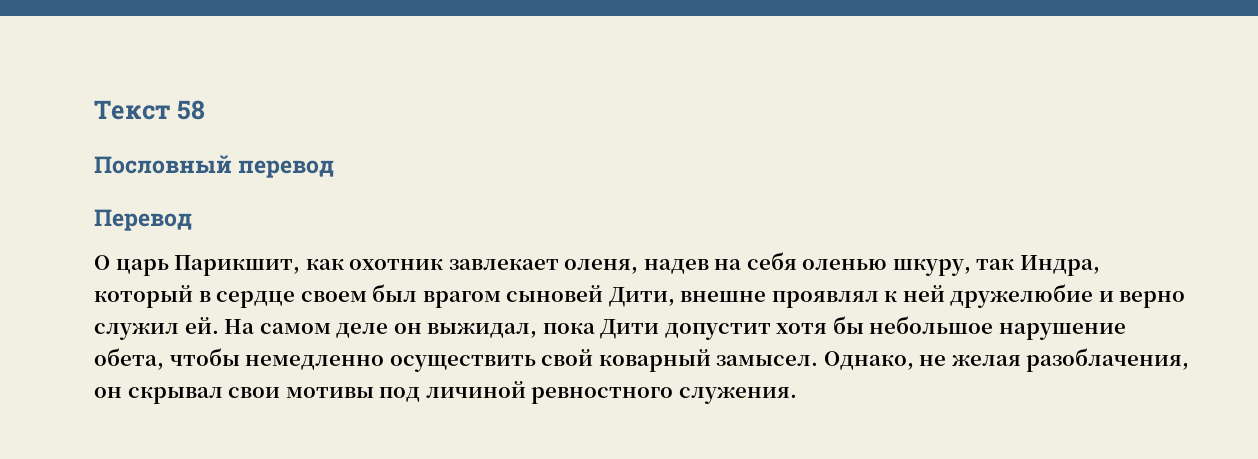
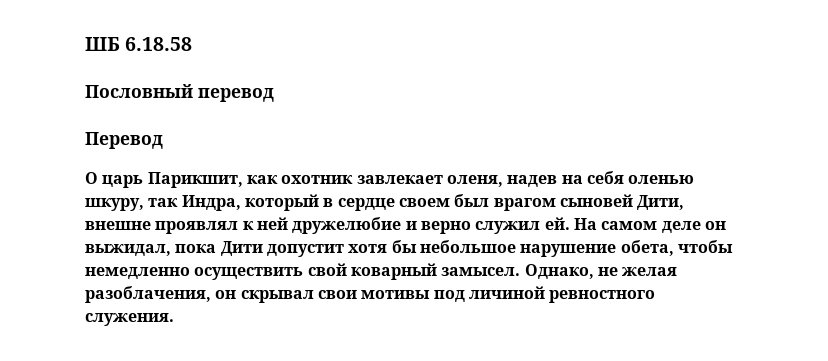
- Текст 58
+ ШБ 6.18.58

